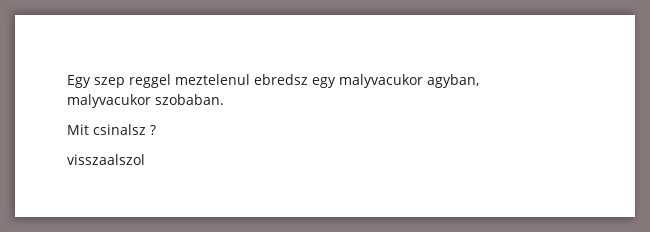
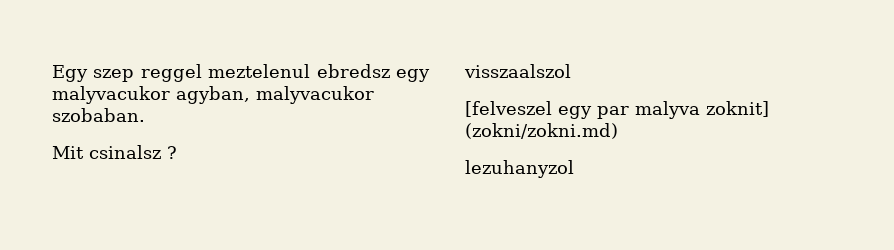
+ [felveszel egy par malyva zoknit] (zokni/zokni.md)
+ lezuhanyzol

